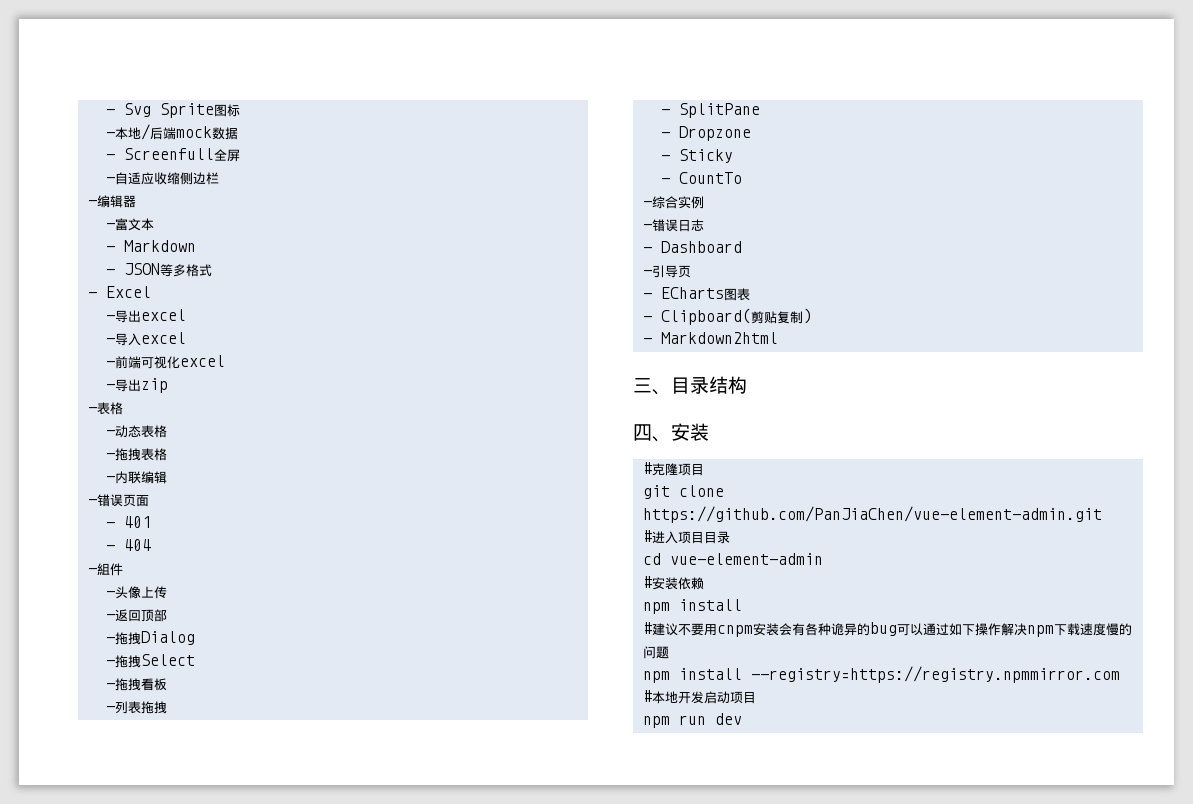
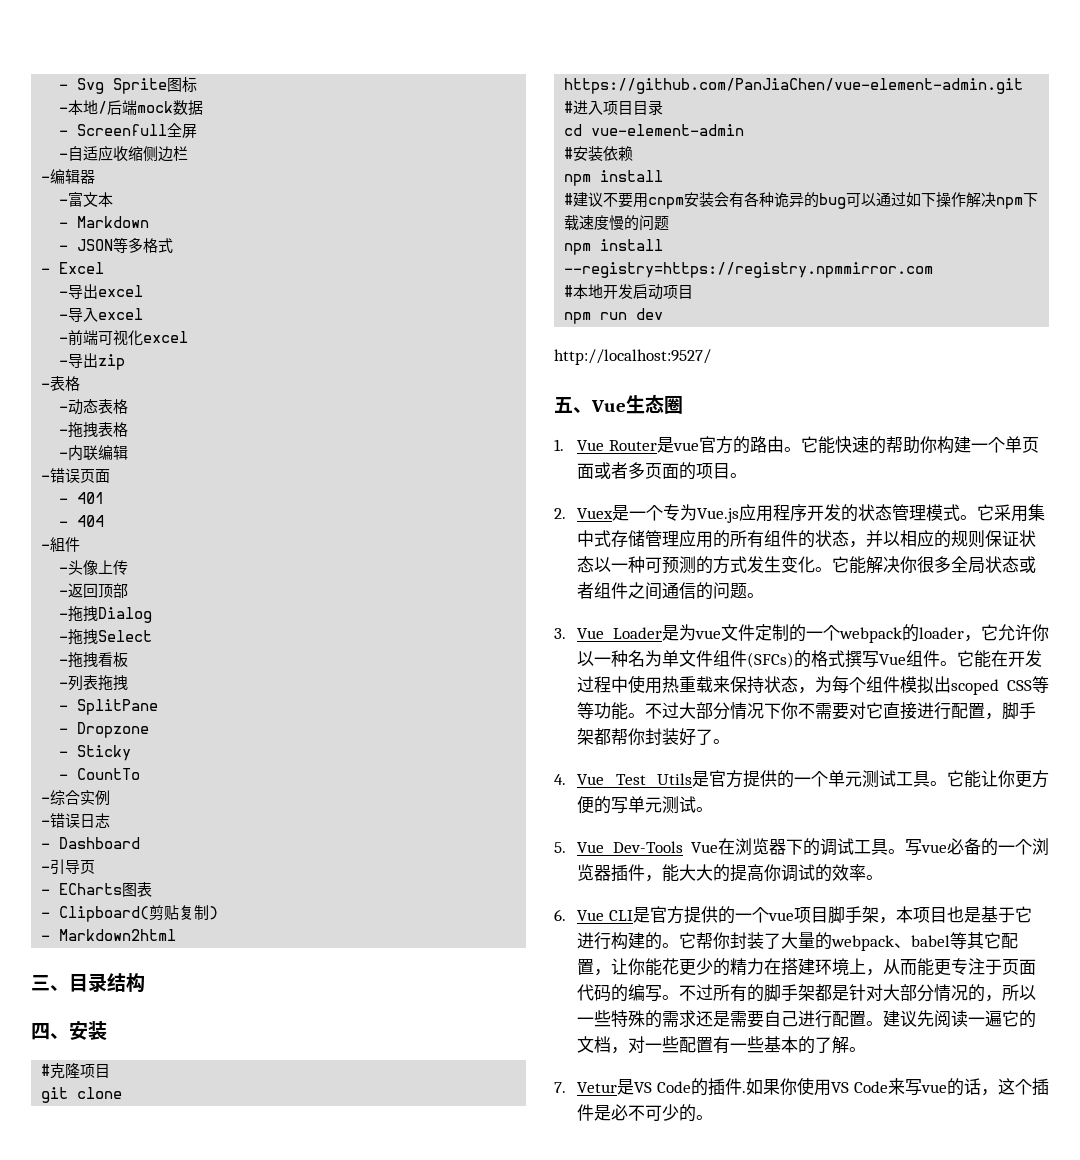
+ http://localhost:9527/
+ 五、Vue生态圈
+ 1. Vue Router是vue官方的路由。它能快速的帮助你构建一个单页面或者多页面的项目。
+ 2. Vuex是一个专为Vue.js应用程序开发的状态管理模式。它采用集中式存储管理应用的所有组件的状态，并以相应的规则保证状态以一种可预测的方式发生变化。它能解决你很多全局状态或者组件之间通信的问题。
+ 3. Vue Loader是为vue文件定制的一个webpack的loader，它允许你以一种名为单文件组件(SFCs)的格式撰写Vue组件。它能在开发过程中使用热重载来保持状态，为每个组件模拟出scoped CSS等等功能。不过大部分情况下你不需要对它直接进行配置，脚手架都帮你封装好了。
+ 4. Vue Test Utils是官方提供的一个单元测试工具。它能让你更方便的写单元测试。
+ 5. Vue Dev-Tools Vue在浏览器下的调试工具。写vue必备的一个浏览器插件，能大大的提高你调试的效率。
+ 6. Vue CLI是官方提供的一个vue项目脚手架，本项目也是基于它进行构建的。它帮你封装了大量的webpack、babel等其它配置，让你能花更少的精力在搭建环境上，从而能更专注于页面代码的编写。不过所有的脚手架都是针对大部分情况的，所以一些特殊的需求还是需要自己进行配置。建议先阅读一遍它的文档，对一些配置有一些基本的了解。
+ 7. Vetur是VS Code的插件.如果你使用VS Code来写vue的话，这个插件是必不可少的。

